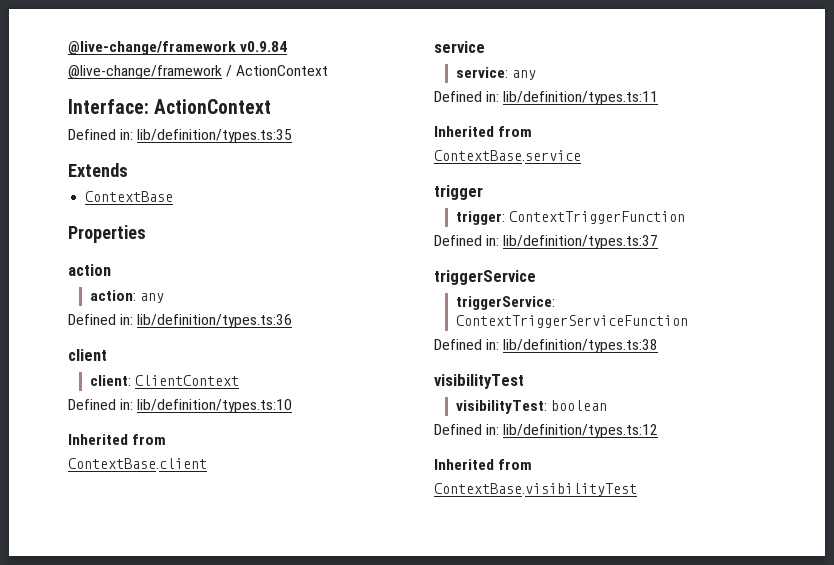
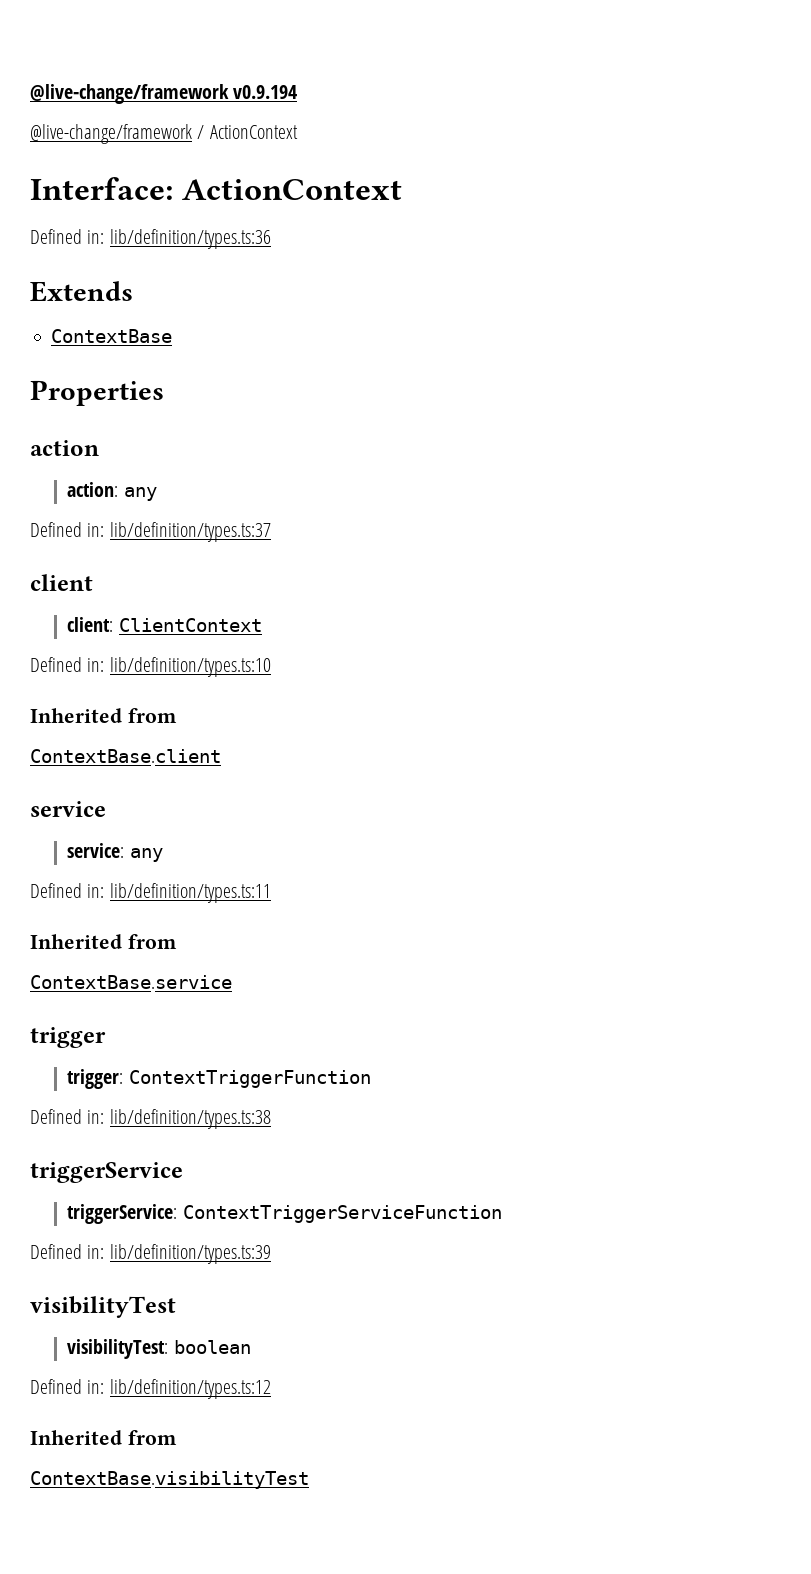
- @live-change/framework v0.9.84
+ @live-change/framework v0.9.194
- Defined in: lib/definition/types.ts:35
+ Defined in: lib/definition/types.ts:36
- Defined in: lib/definition/types.ts:36
+ Defined in: lib/definition/types.ts:37
- Defined in: lib/definition/types.ts:37
+ Defined in: lib/definition/types.ts:38
- Defined in: lib/definition/types.ts:38
+ Defined in: lib/definition/types.ts:39

